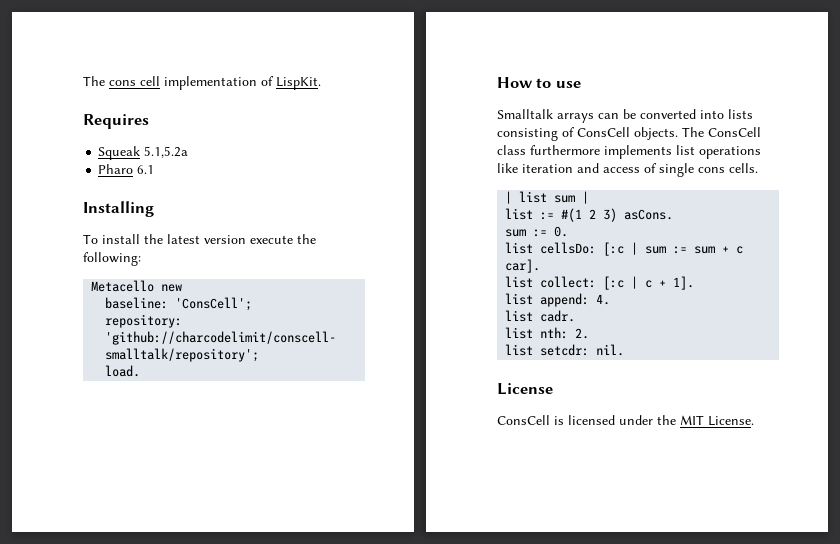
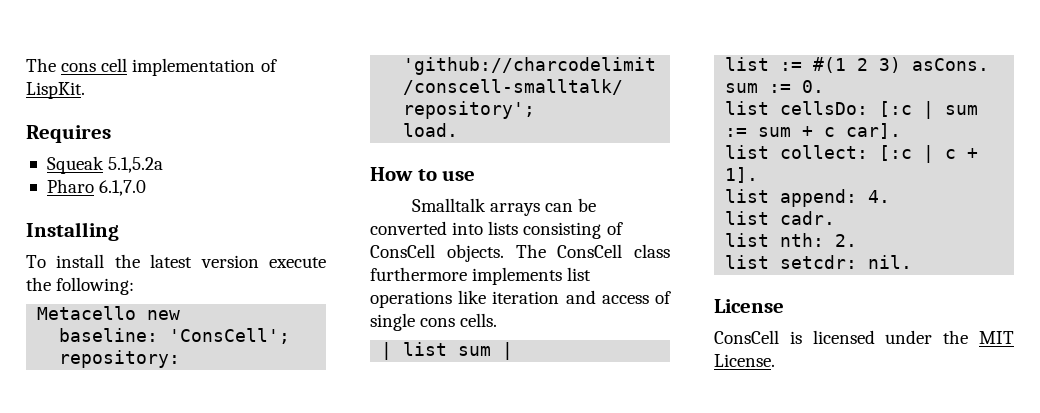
- Pharo 6.1
+ Pharo 6.1,7.0

